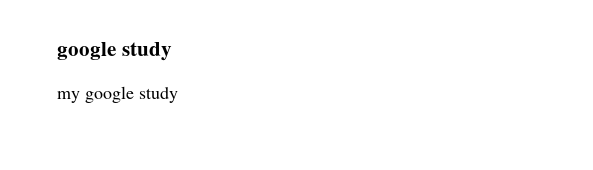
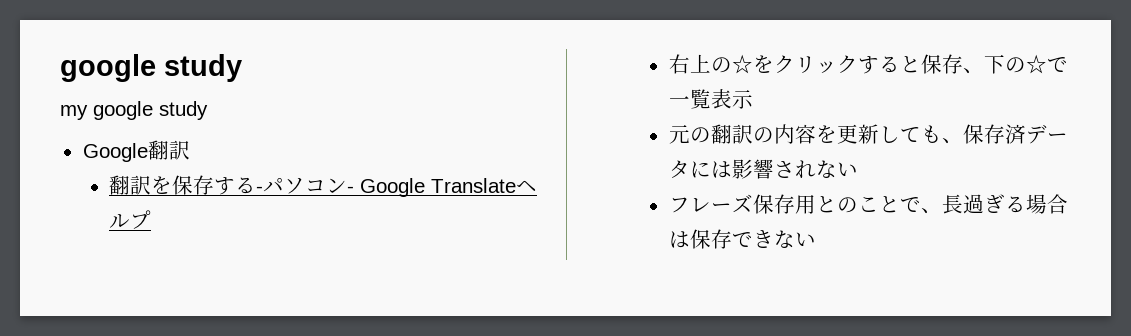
+ Google翻訳
+ 翻訳を保存する-パソコン- Google Translateヘルプ
+ 右上の☆をクリックすると保存、下の☆で一覧表示
+ 元の翻訳の内容を更新しても、保存済データには影響されない
+ フレーズ保存用とのことで、長過ぎる場合は保存できない

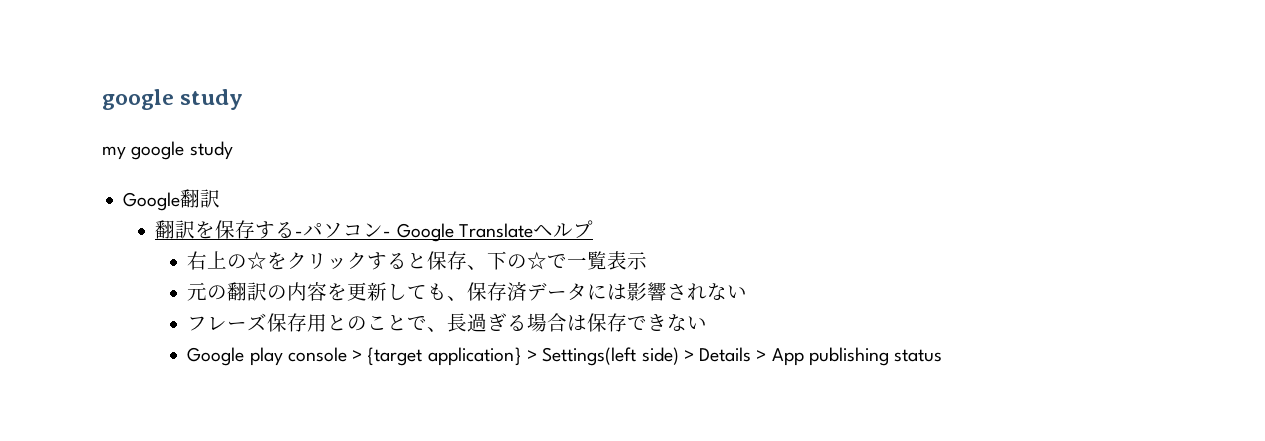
+ Google play console > {target application} > Settings(left side) > Details > App publishing status

